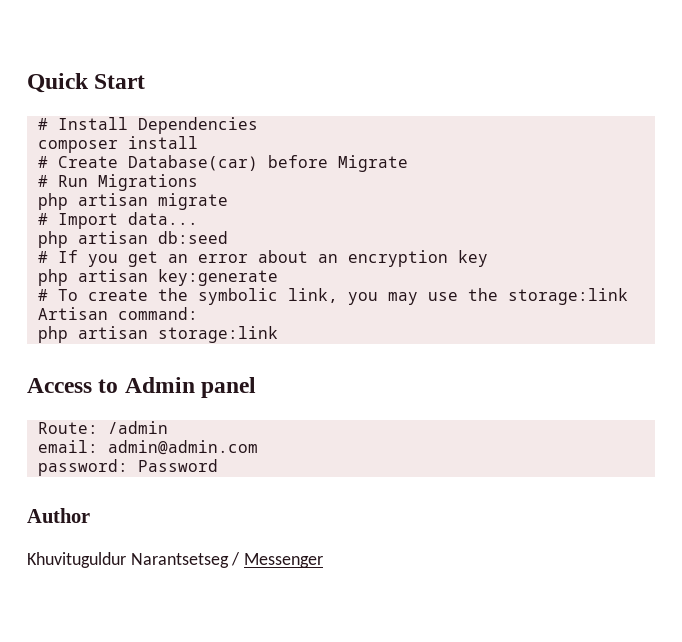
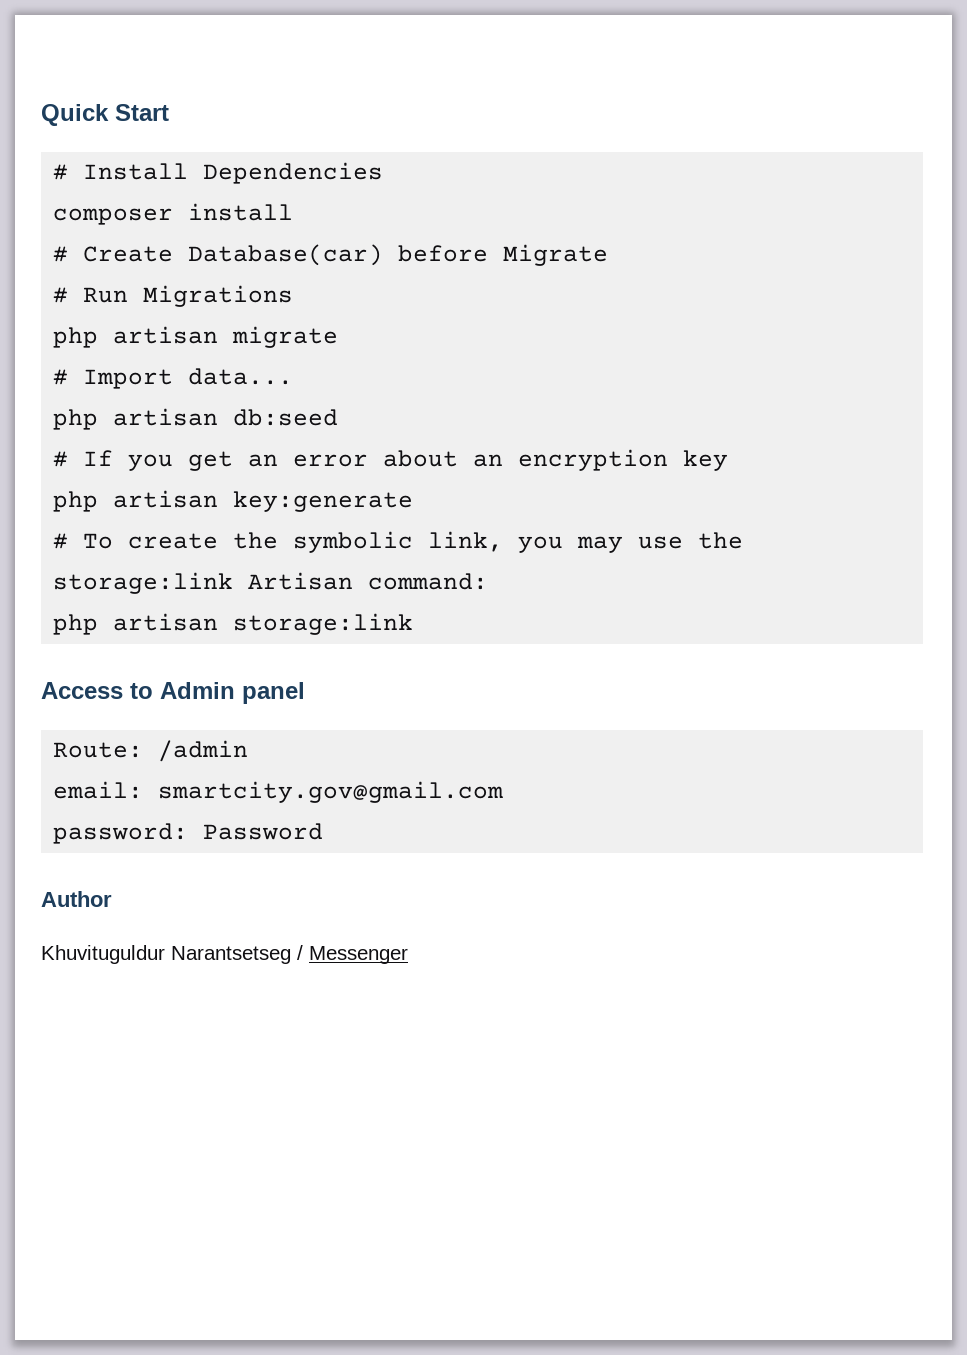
- email: admin@admin.com
+ email: smartcity.gov@gmail.com

